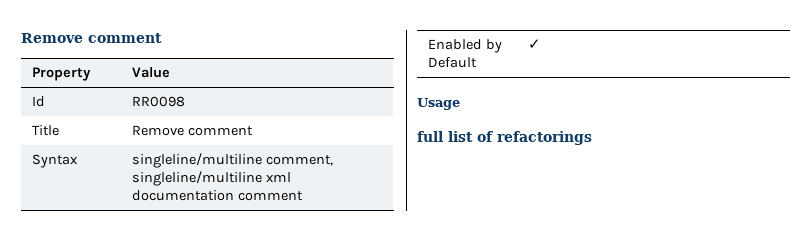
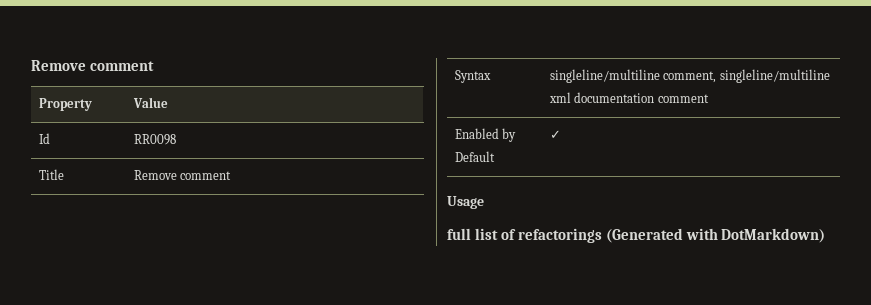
- full list of refactorings
+ full list of refactorings (Generated with DotMarkdown)

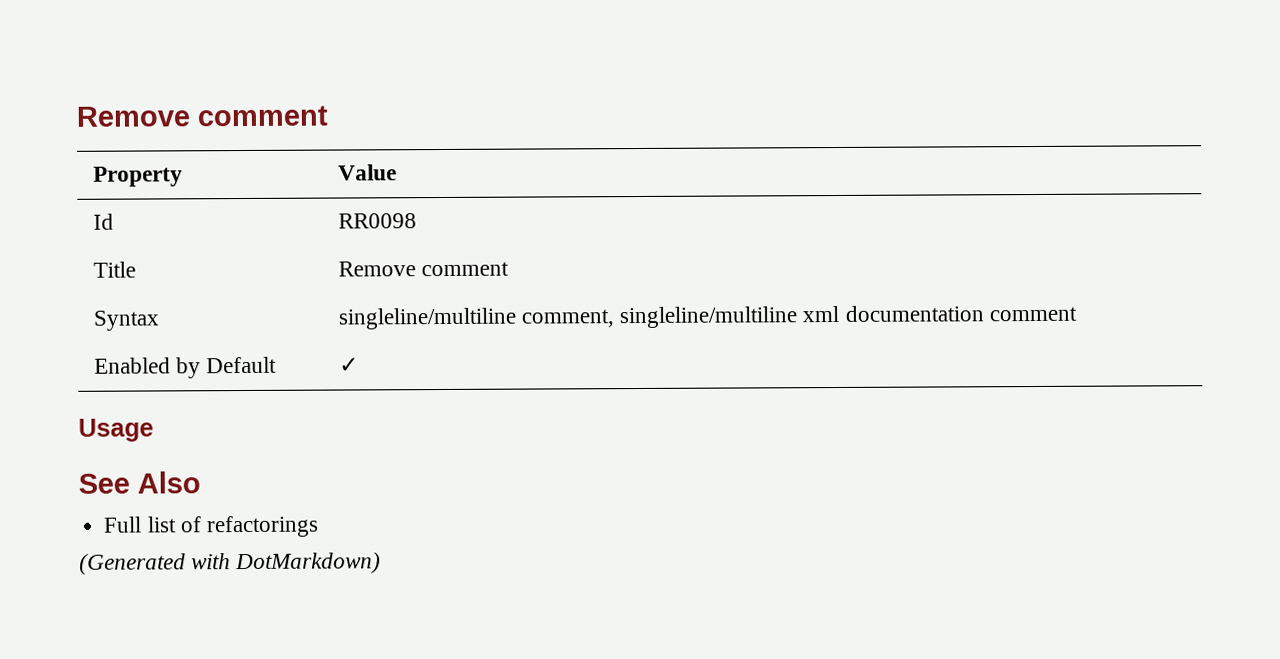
- full list of refactorings (Generated with DotMarkdown)
+ See Also
+ Full list of refactorings
+ (Generated with DotMarkdown)

